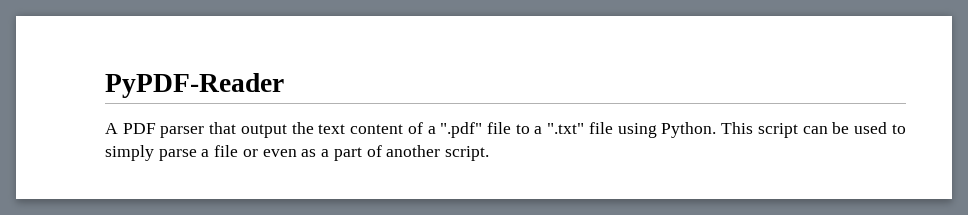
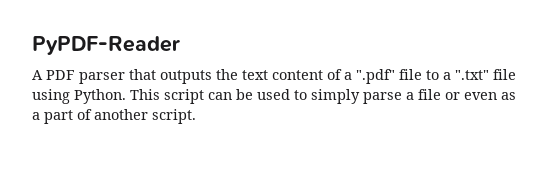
- A PDF parser that output the text content of a ".pdf" file to a ".txt" file using Python.
+ A PDF parser that outputs the text content of a ".pdf" file to a ".txt" file using Python.

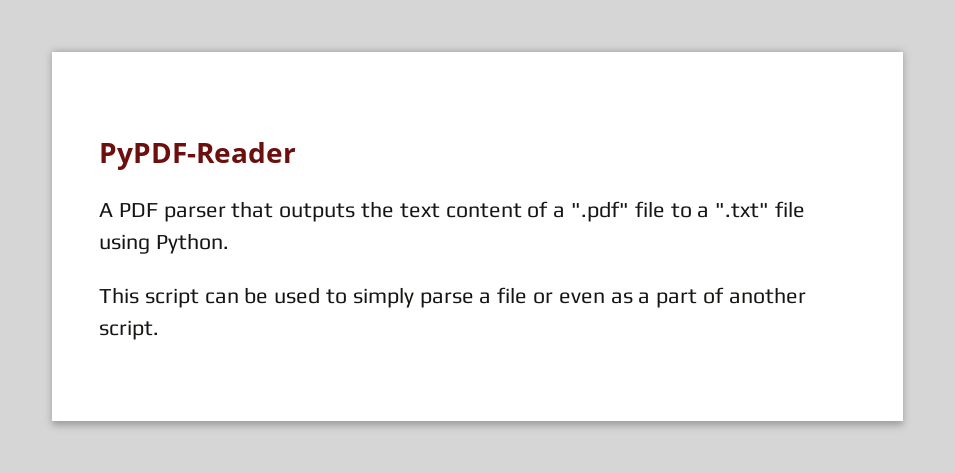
- A PDF parser that outputs the text content of a ".pdf" file to a ".txt" file using Python. This script can be used to simply parse a file or even as a part of another script.
+ A PDF parser that outputs the text content of a ".pdf" file to a ".txt" file using Python.
+ This script can be used to simply parse a file or even as a part of another script.

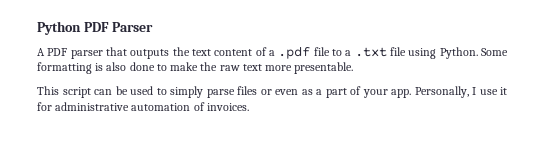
- PyPDF-Reader
+ Python PDF Parser
- A PDF parser that outputs the text content of a ".pdf" file to a ".txt" file using Python.
+ A PDF parser that outputs the text content of a .pdf file to a .txt file using Python. Some formatting is also done to make the raw text more presentable.
- This script can be used to simply parse a file or even as a part of another script.
+ This script can be used to simply parse files or even as a part of your app. Personally, I use it for administrative automation of invoices.

